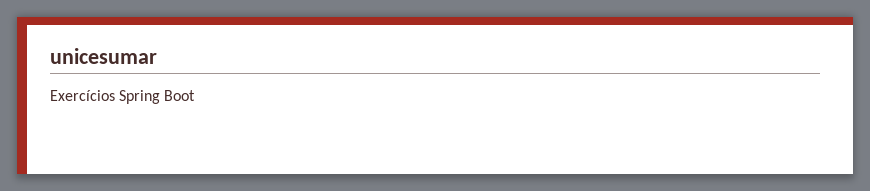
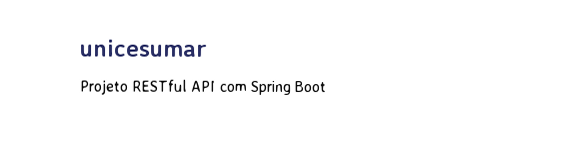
- Exercícios Spring Boot
+ Projeto RESTful API com Spring Boot

